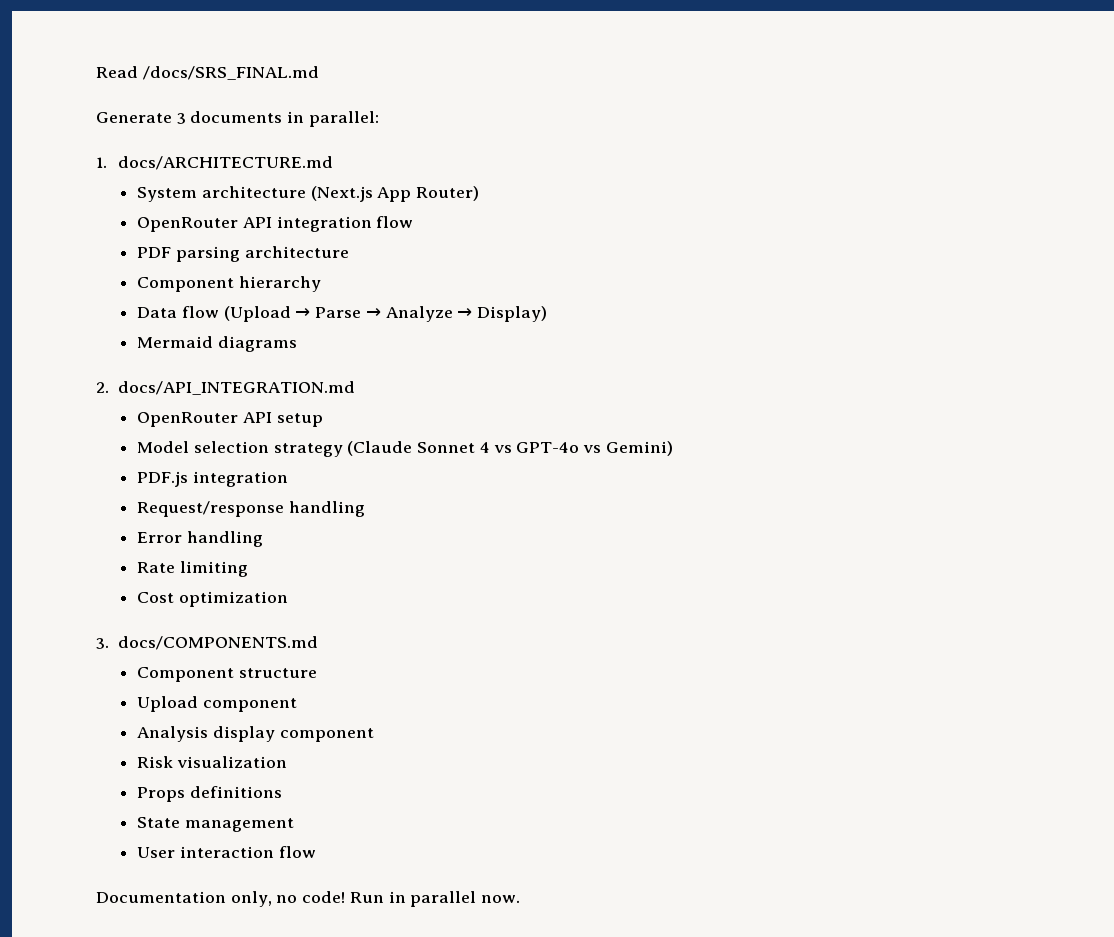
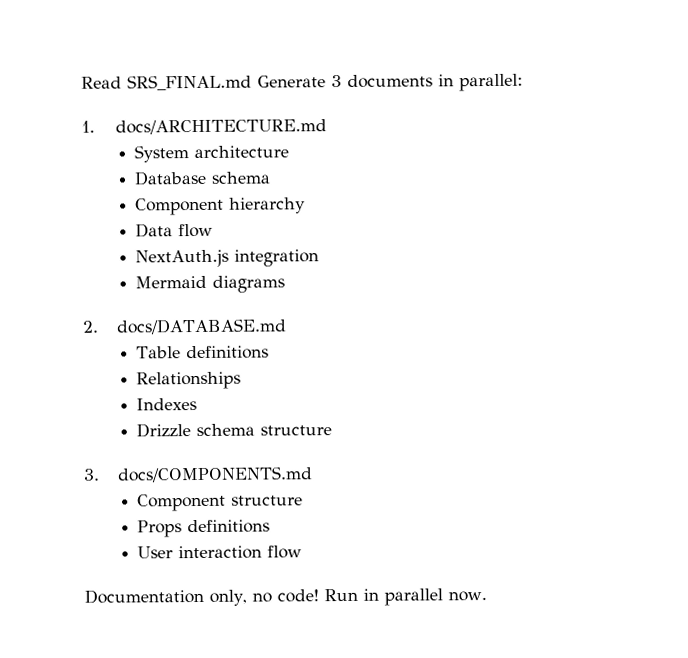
- Read /docs/SRS_FINAL.md
- Generate 3 documents in parallel:
+ Read SRS_FINAL.md Generate 3 documents in parallel:
- System architecture (Next.js App Router)
- OpenRouter API integration flow
- PDF parsing architecture
+ System architecture
+ Database schema
  Component hierarchy
- Data flow (Upload → Parse → Analyze → Display)
+ Data flow
+ NextAuth.js integration
  Mermaid diagrams
- 2. docs/API_INTEGRATION.md
- OpenRouter API setup
- Model selection strategy (Claude Sonnet 4 vs GPT-4o vs Gemini)
- PDF.js integration
- Request/response handling
- Error handling
- Rate limiting
- Cost optimization
+ 2. docs/DATABASE.md
+ Table definitions
+ Relationships
+ Indexes
+ Drizzle schema structure
  3. docs/COMPONENTS.md
  Component structure
- Upload component
- Analysis display component
- Risk visualization
- State management

